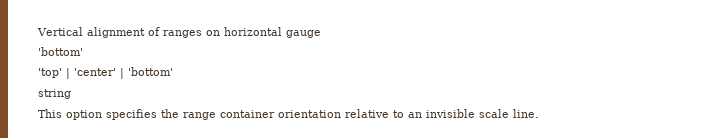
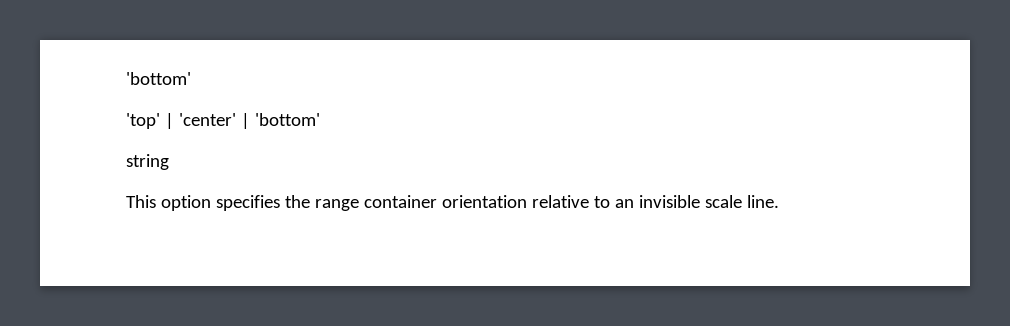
- Vertical alignment of ranges on horizontal gauge

